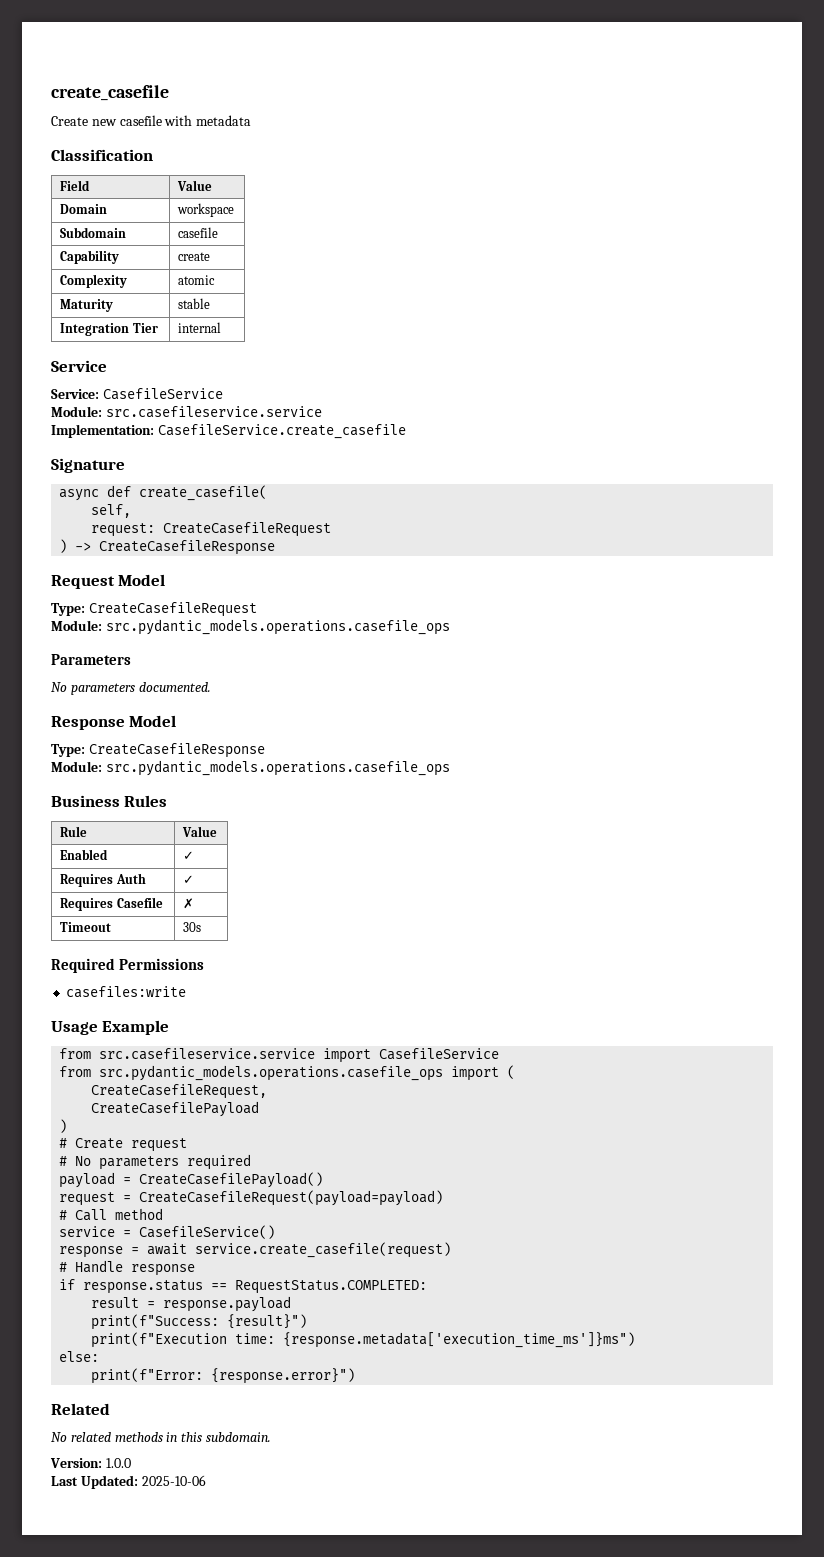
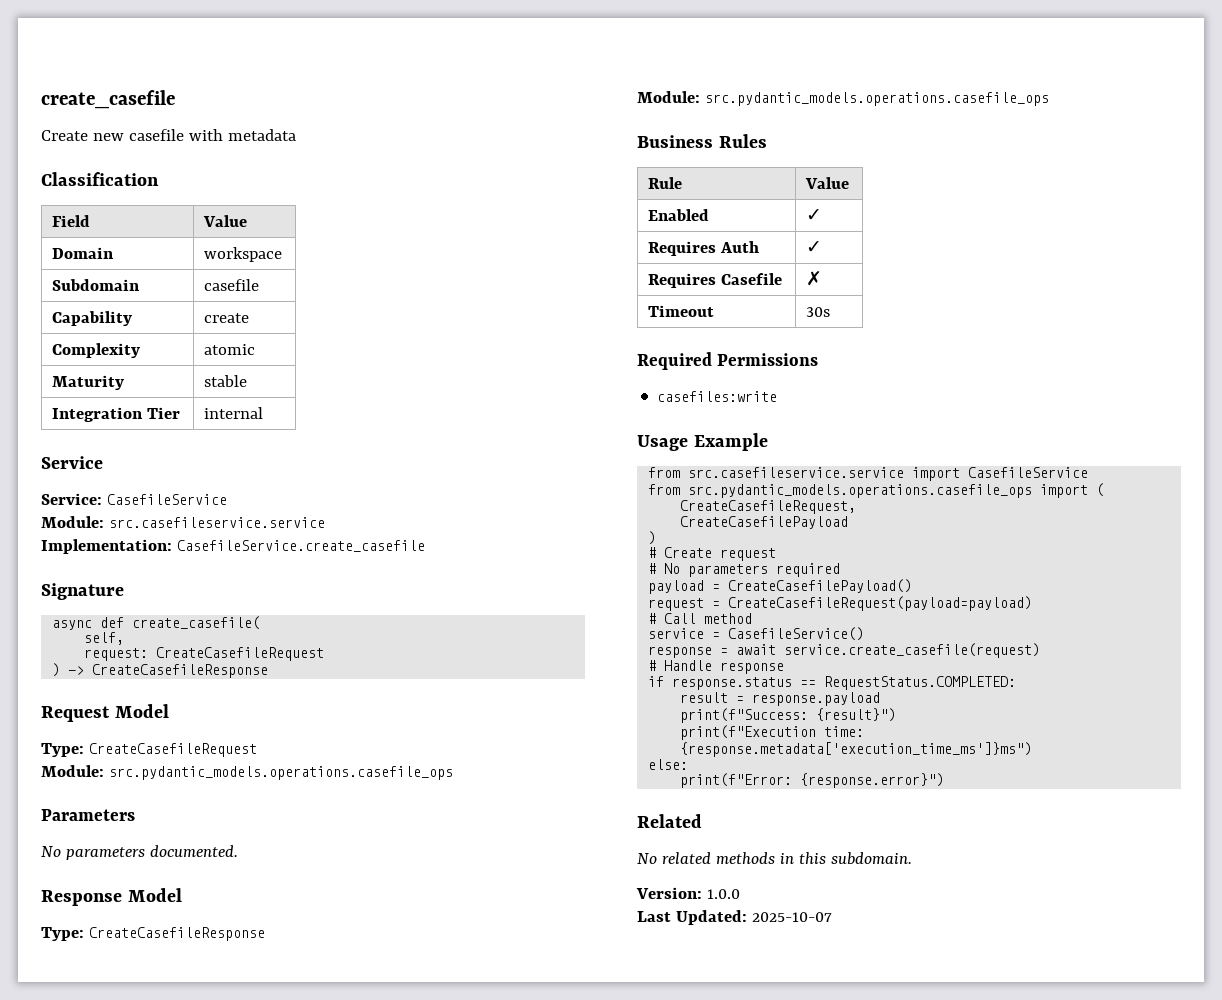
- Last Updated: 2025-10-06
+ Last Updated: 2025-10-07

